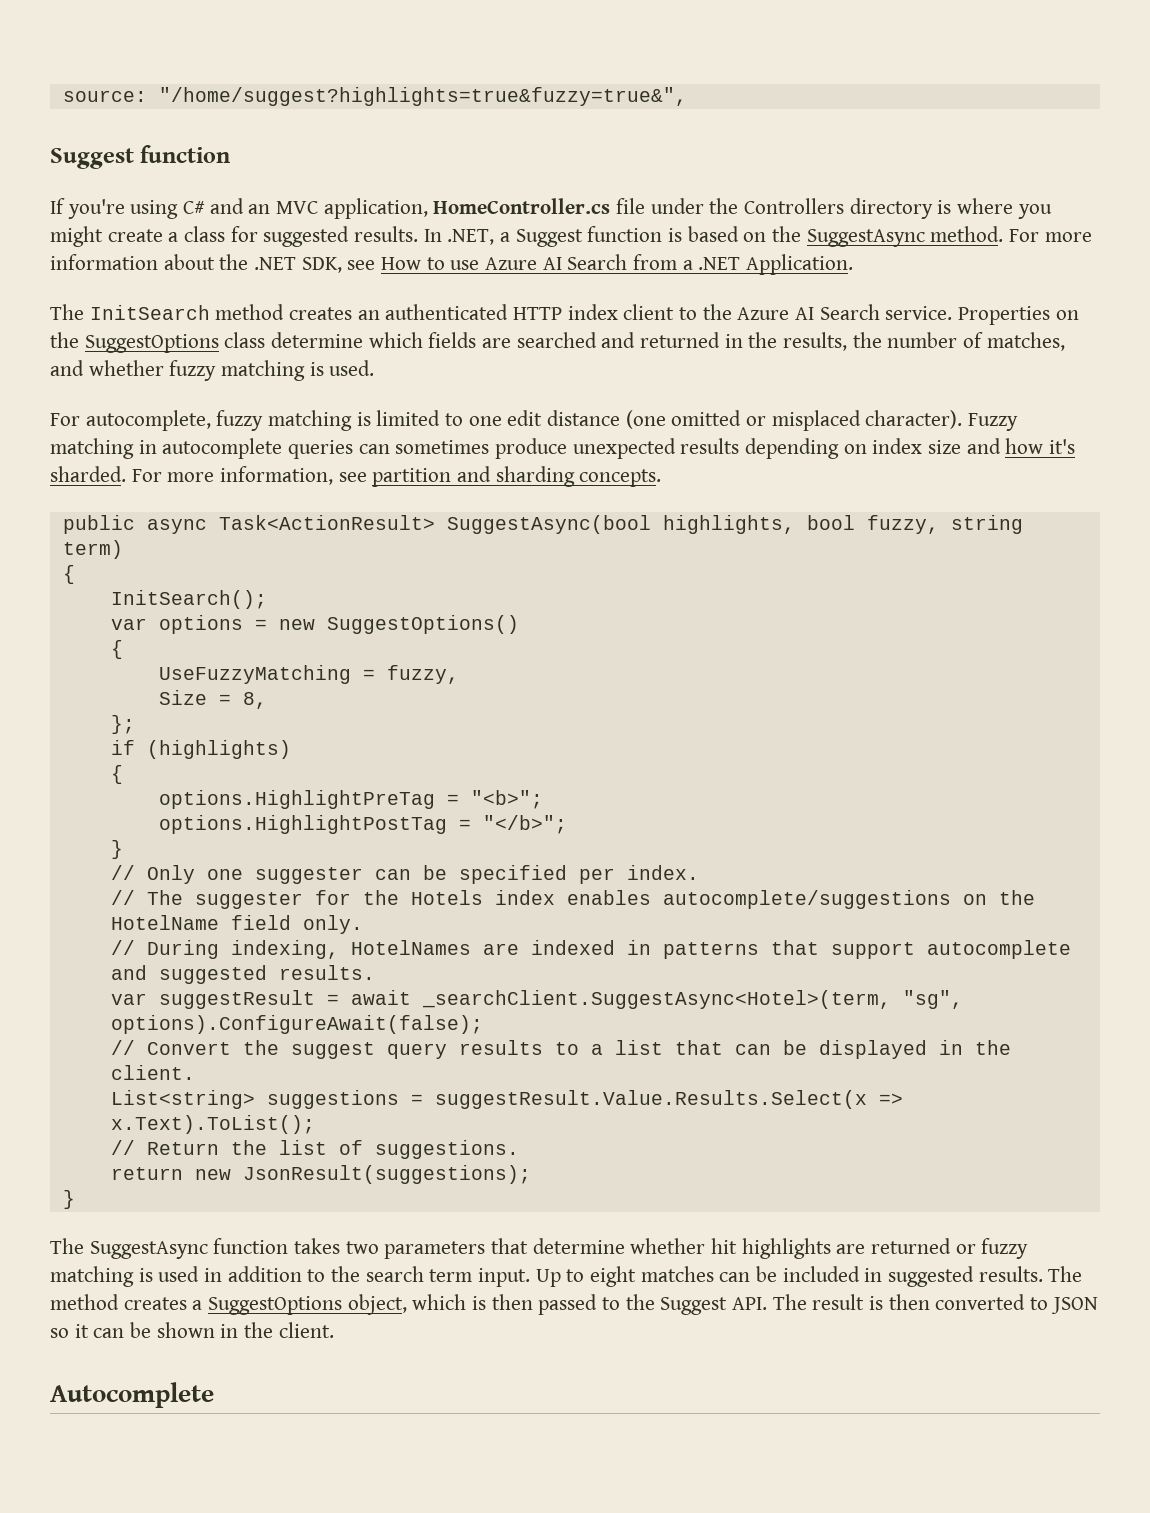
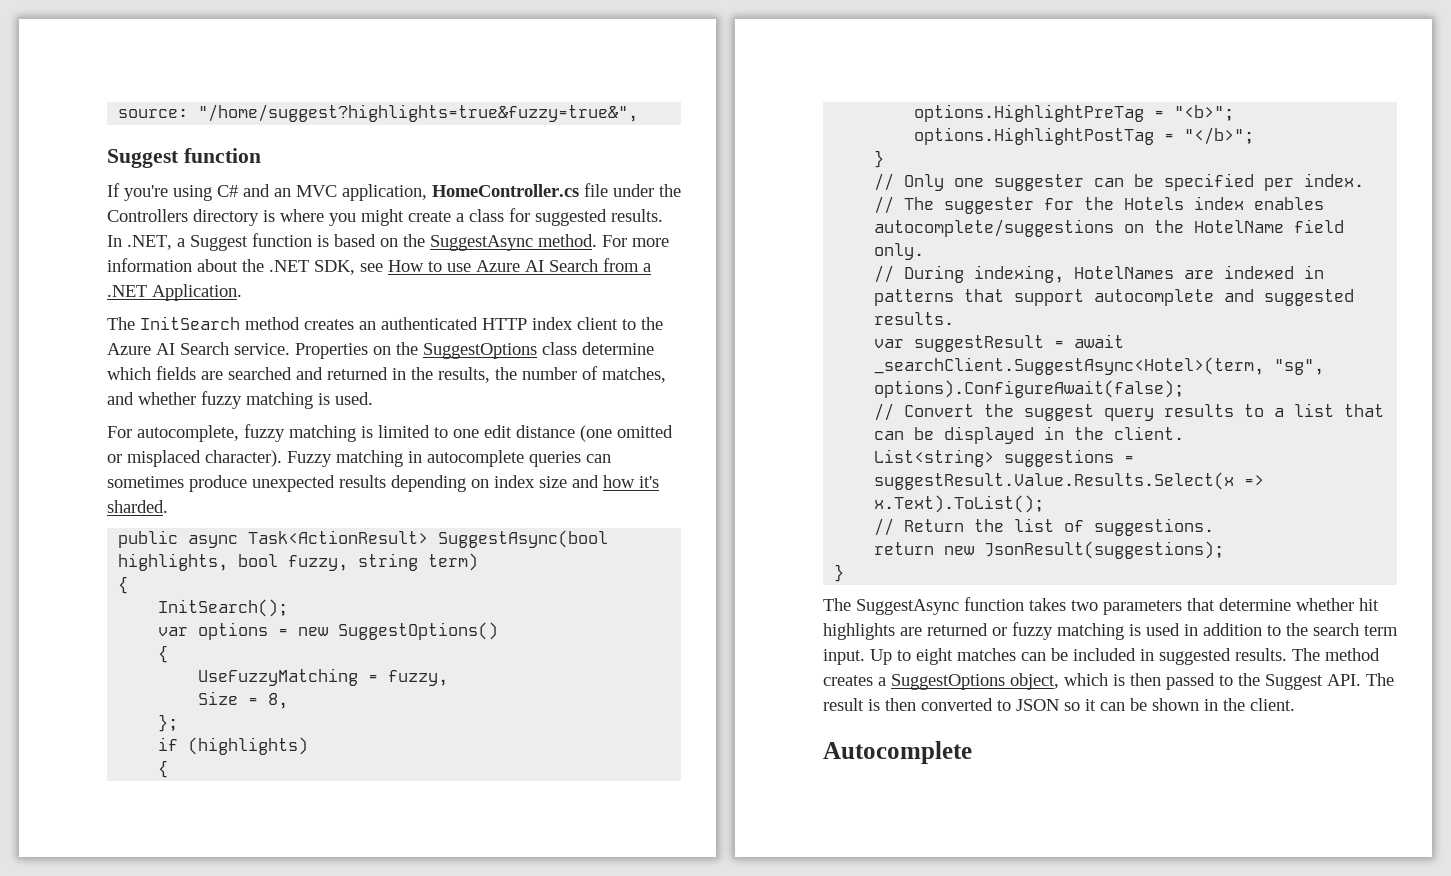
- For more information, see partition and sharding concepts.

